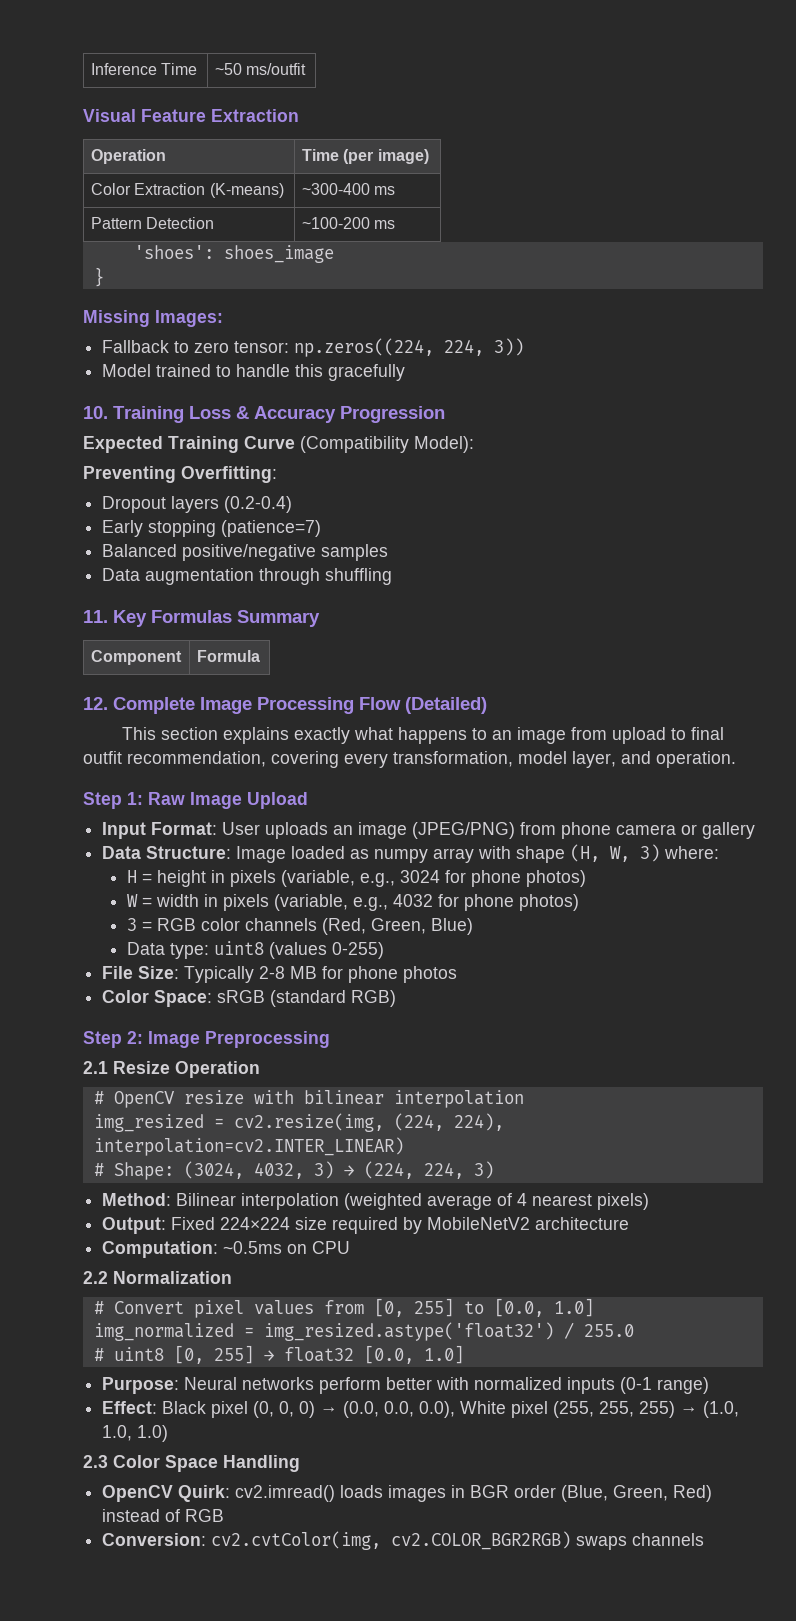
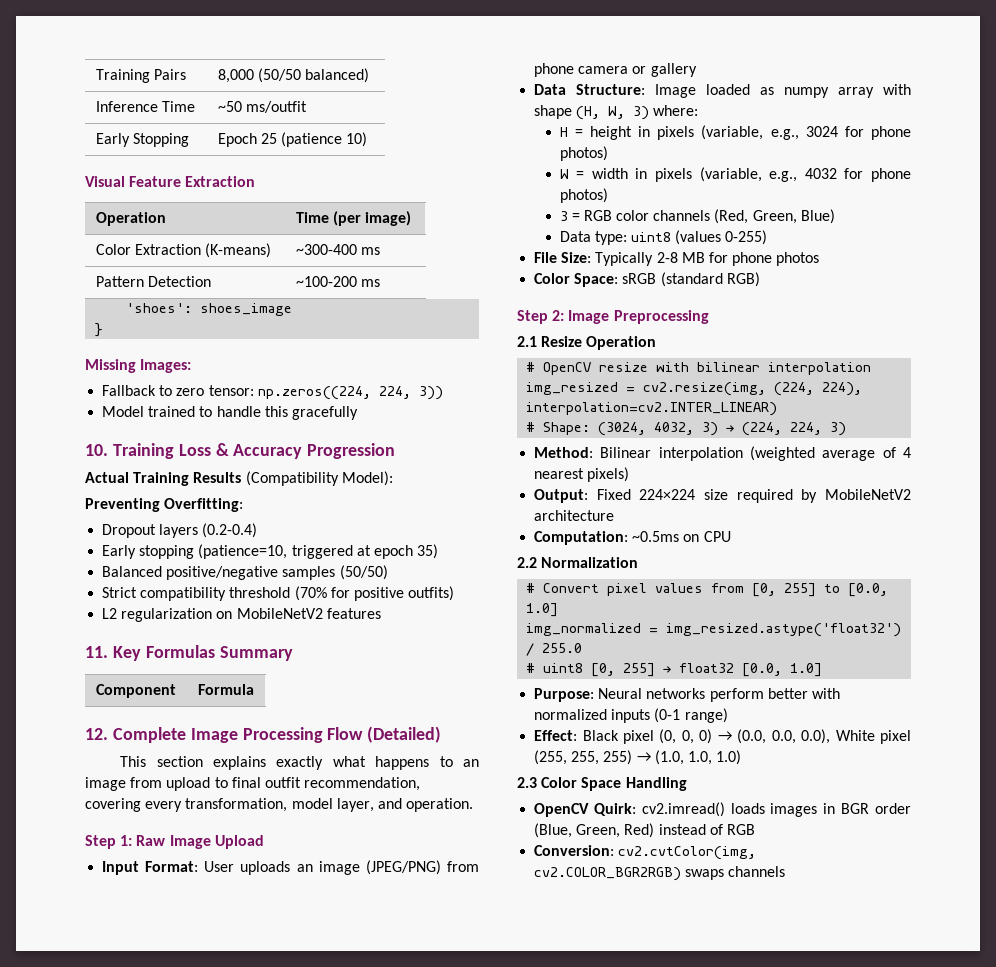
+ Training Pairs | 8,000 (50/50 balanced)
+ Early Stopping | Epoch 25 (patience 10)
- Expected Training Curve (Compatibility Model):
+ Actual Training Results (Compatibility Model):
- Early stopping (patience=7)
- Balanced positive/negative samples
- Data augmentation through shuffling
+ Early stopping (patience=10, triggered at epoch 35)
+ Balanced positive/negative samples (50/50)
+ Strict compatibility threshold (70% for positive outfits)
+ L2 regularization on MobileNetV2 features

